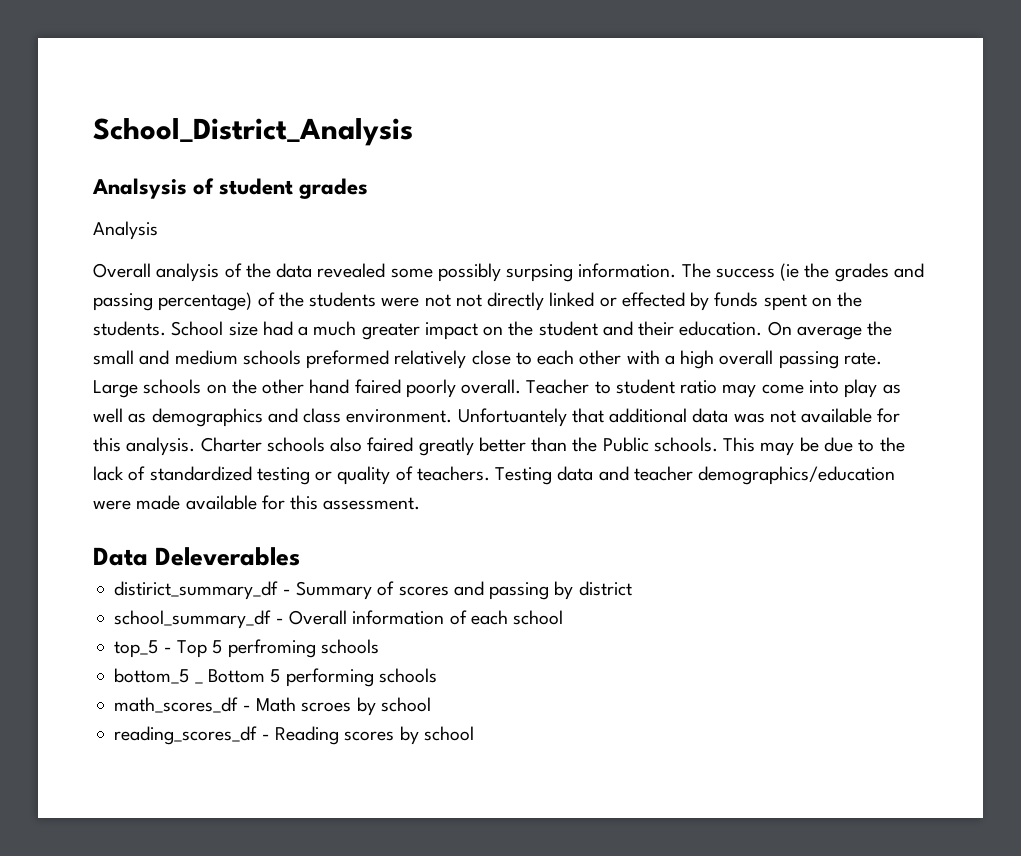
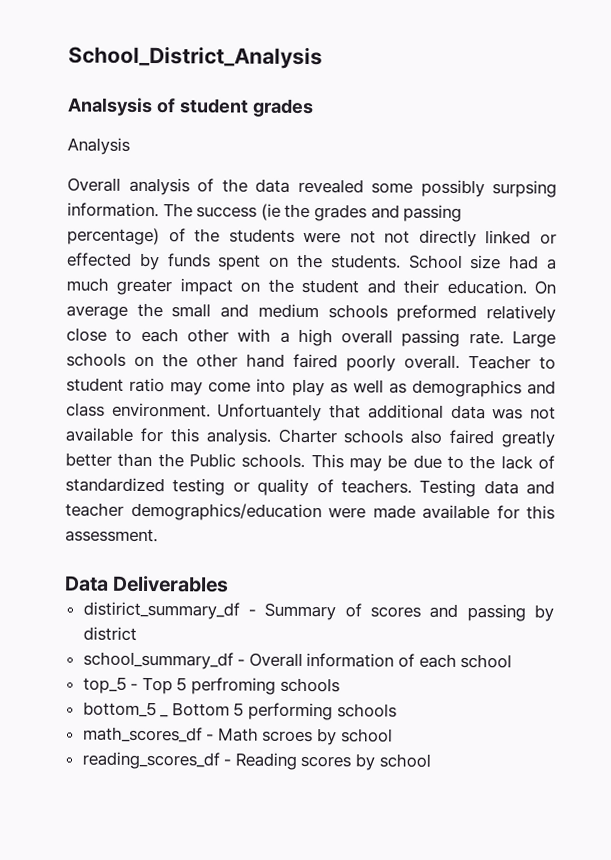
- Data Deleverables
+ Data Deliverables

